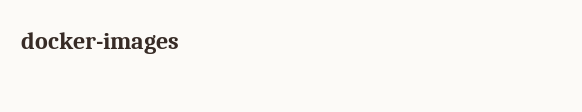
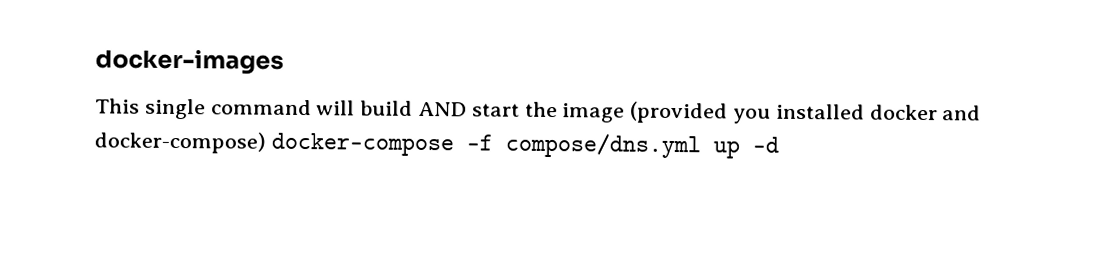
+ This single command will build AND start the image (provided you installed docker and docker-compose) docker-compose -f compose/dns.yml up -d

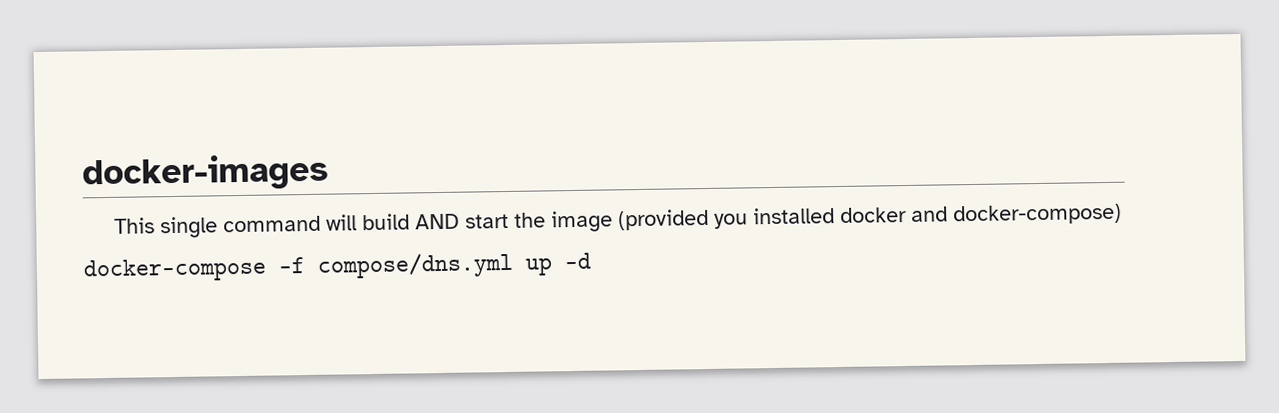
- This single command will build AND start the image (provided you installed docker and docker-compose) docker-compose -f compose/dns.yml up -d
+ This single command will build AND start the image (provided you installed docker and docker-compose)
+ docker-compose -f compose/dns.yml up -d

